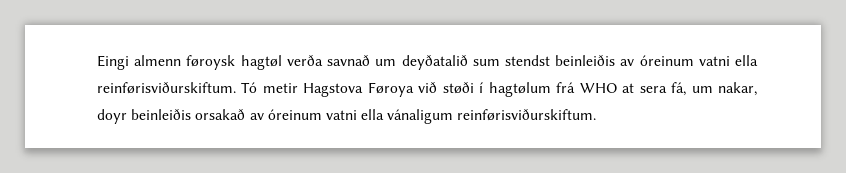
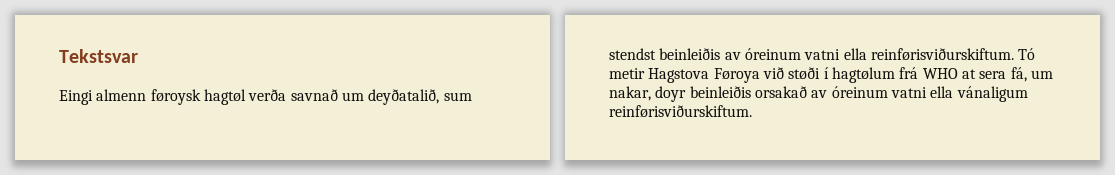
+ Tekstsvar
- Eingi almenn føroysk hagtøl verða savnað um deyðatalið sum stendst beinleiðis av óreinum vatni ella reinførisviðurskiftum.
+ Eingi almenn føroysk hagtøl verða savnað um deyðatalið, sum stendst beinleiðis av óreinum vatni ella reinførisviðurskiftum.

